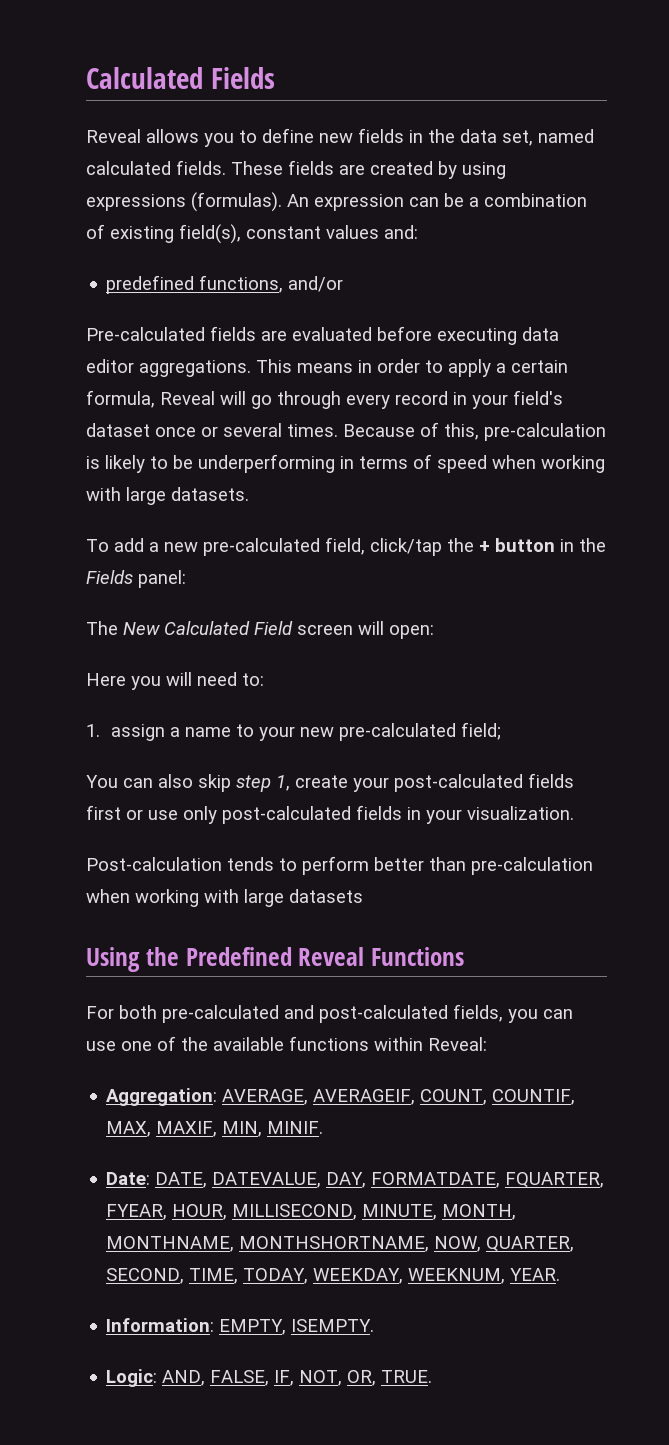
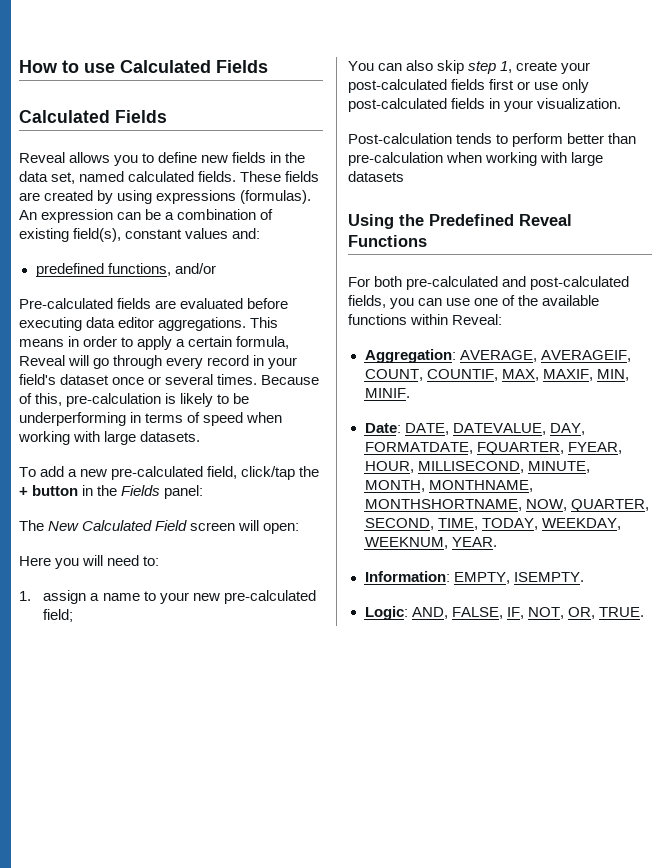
+ How to use Calculated Fields

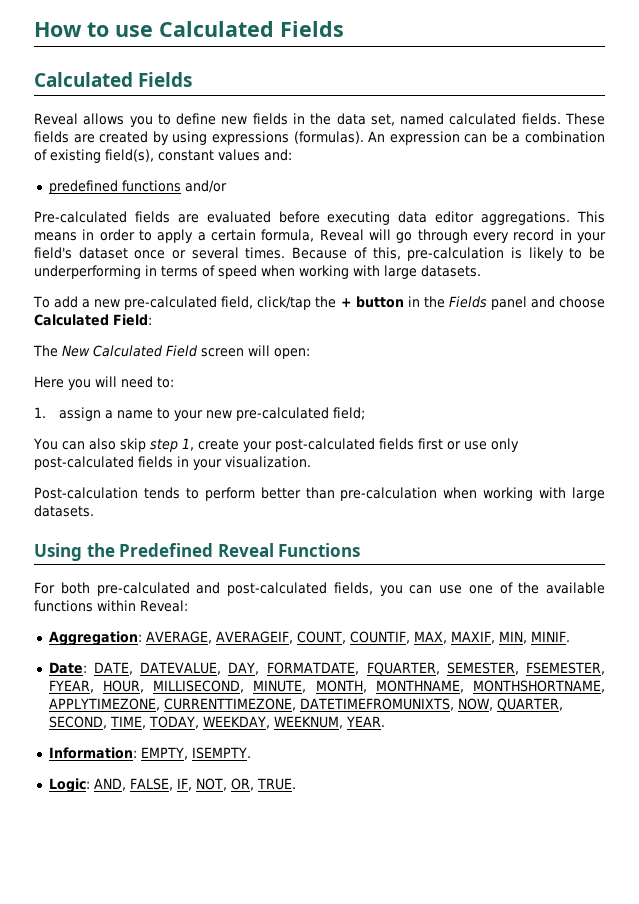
- predefined functions, and/or
+ predefined functions and/or
- To add a new pre-calculated field, click/tap the + button in the Fields panel:
+ To add a new pre-calculated field, click/tap the + button in the Fields panel and choose Calculated Field:
- Post-calculation tends to perform better than pre-calculation when working with large datasets
+ Post-calculation tends to perform better than pre-calculation when working with large datasets.
- Date: DATE, DATEVALUE, DAY, FORMATDATE, FQUARTER, FYEAR, HOUR, MILLISECOND, MINUTE, MONTH, MONTHNAME, MONTHSHORTNAME, NOW, QUARTER, SECOND, TIME, TODAY, WEEKDAY, WEEKNUM, YEAR.
+ Date: DATE, DATEVALUE, DAY, FORMATDATE, FQUARTER, SEMESTER, FSEMESTER, FYEAR, HOUR, MILLISECOND, MINUTE, MONTH, MONTHNAME, MONTHSHORTNAME, APPLYTIMEZONE, CURRENTTIMEZONE, DATETIMEFROMUNIXTS, NOW, QUARTER, SECOND, TIME, TODAY, WEEKDAY, WEEKNUM, YEAR.

